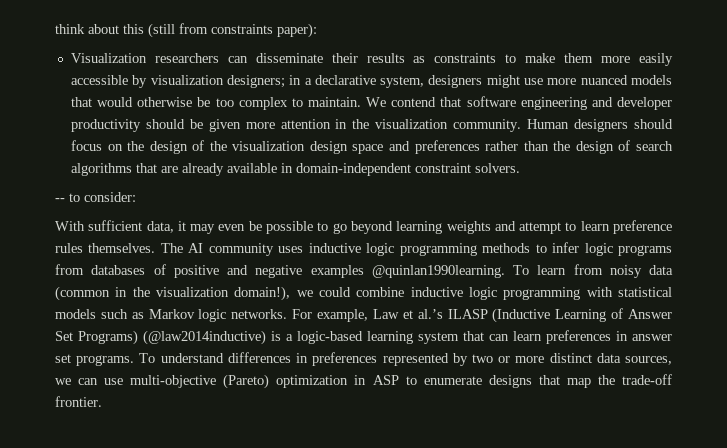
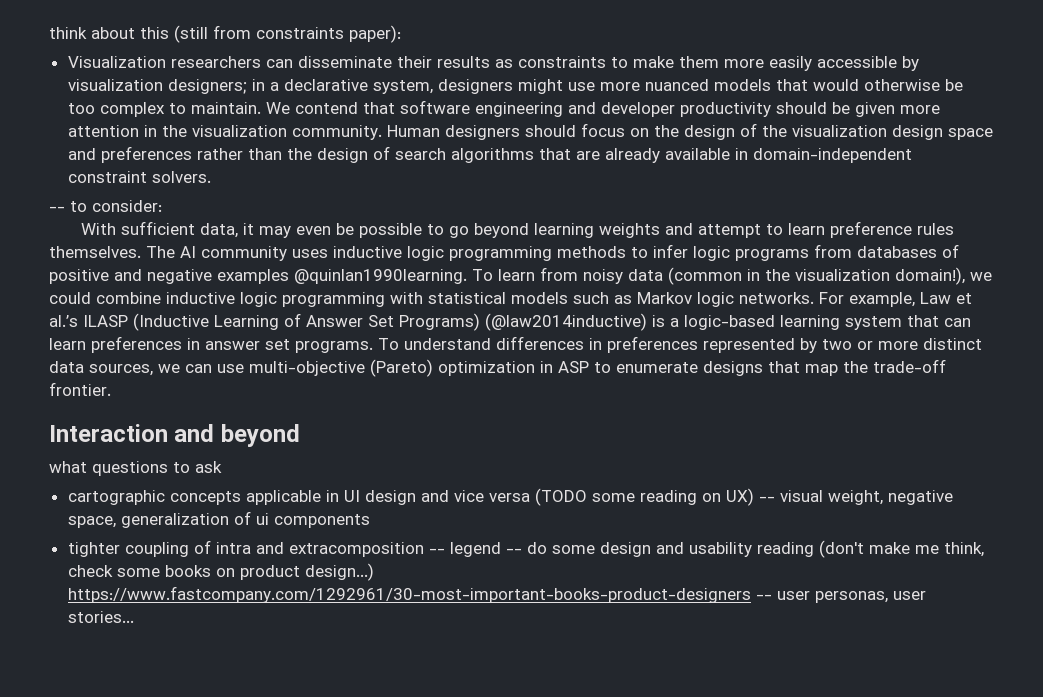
+ Interaction and beyond
+ what questions to ask
+ cartographic concepts applicable in UI design and vice versa (TODO some reading on UX) -- visual weight, negative space, generalization of ui components
+ tighter coupling of intra and extracomposition -- legend -- do some design and usability reading (don't make me think, check some books on product design...) https://www.fastcompany.com/1292961/30-most-important-books-product-designers -- user personas, user stories...

